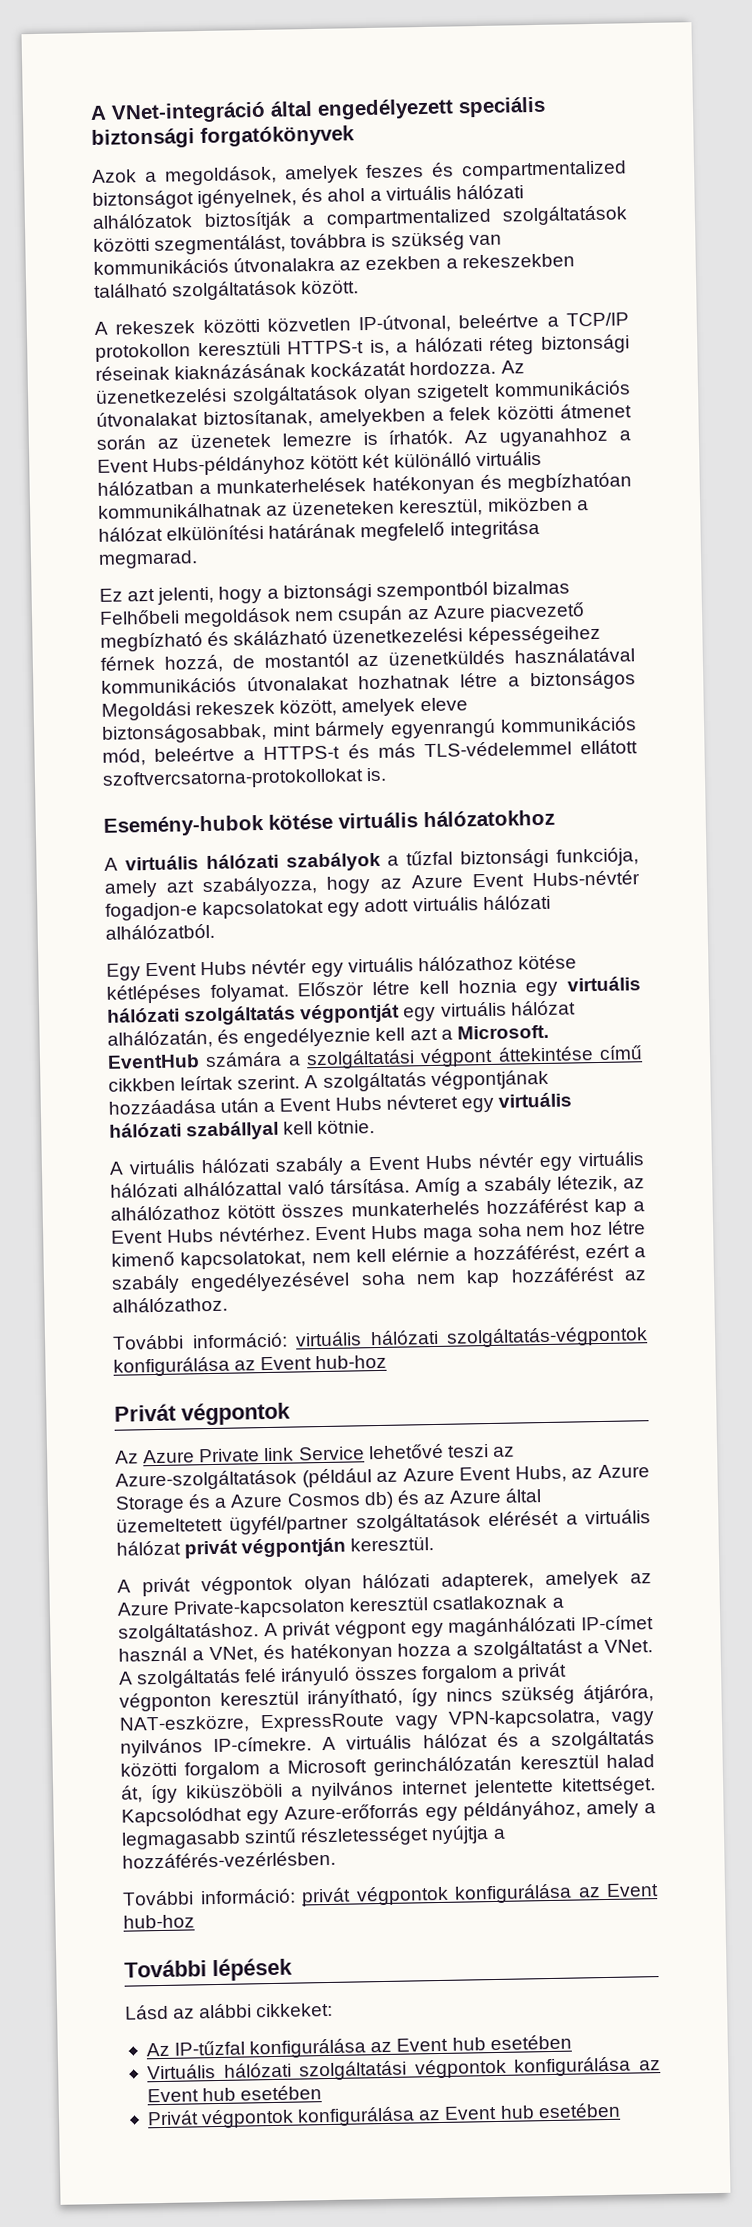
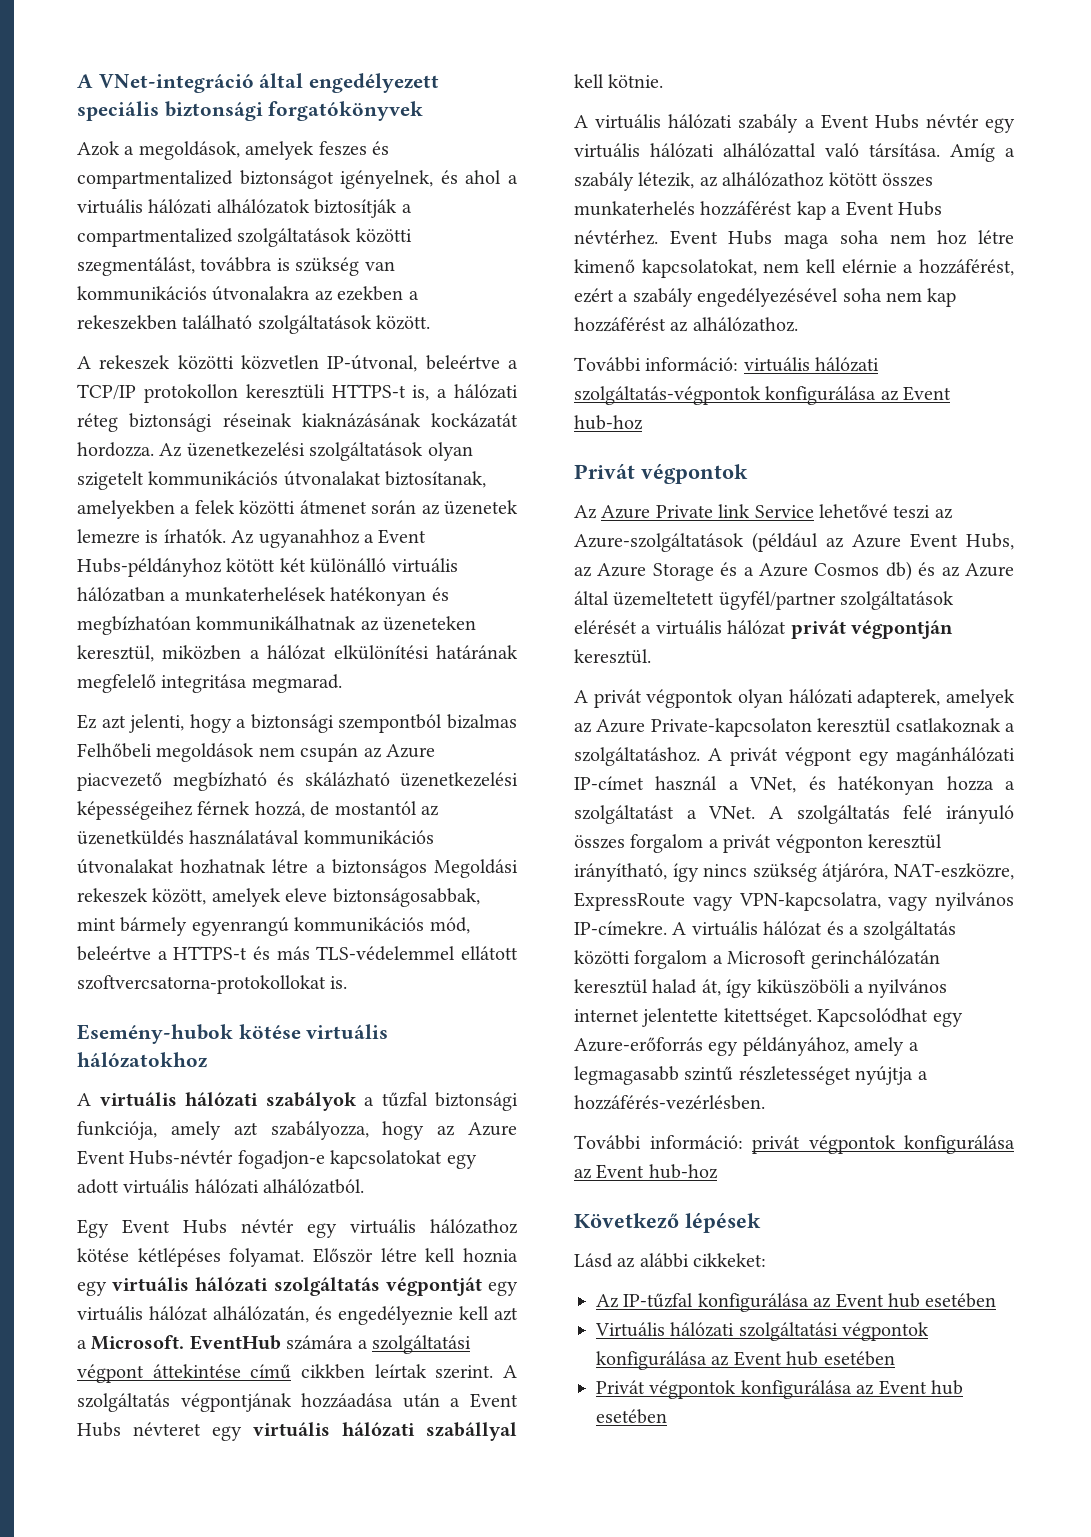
- További lépések
+ Következő lépések

